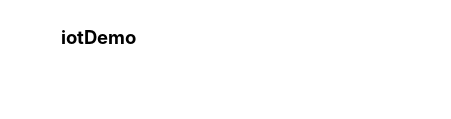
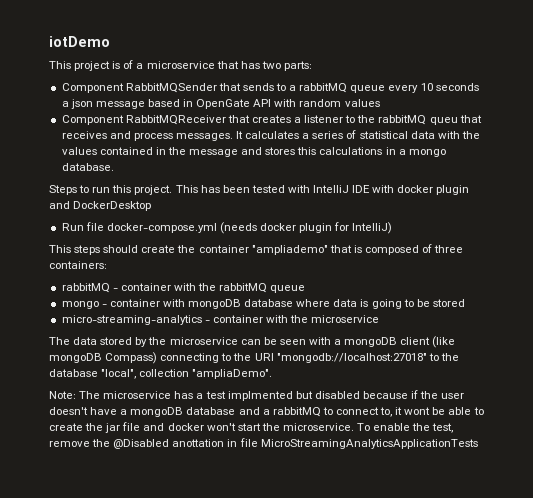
+ This project is of a microservice that has two parts:
+ Component RabbitMQSender that sends to a rabbitMQ queue every 10 seconds a json message based in OpenGate API with random values
+ Component RabbitMQReceiver that creates a listener to the rabbitMQ queu that receives and process messages. It calculates a series of statistical data with the values contained in the message and stores this calculations in a mongo database.
+ Steps to run this project. This has been tested with IntelliJ IDE with docker plugin and DockerDesktop
+ Run file docker-compose.yml (needs docker plugin for IntelliJ)
+ This steps should create the container "ampliademo" that is composed of three containers:
+ rabbitMQ - container with the rabbitMQ queue
+ mongo - container with mongoDB database where data is going to be stored
+ micro-streaming-analytics - container with the microservice
+ The data stored by the microservice can be seen with a mongoDB client (like mongoDB Compass) connecting to the URI "mongodb://localhost:27018" to the database "local", collection "ampliaDemo".
+ Note: The microservice has a test implmented but disabled because if the user doesn't have a mongoDB database and a rabbitMQ to connect to, it wont be able to create the jar file and docker won't start the microservice. To enable the test, remove the @Disabled anottation in file MicroStreamingAnalyticsApplicationTests

